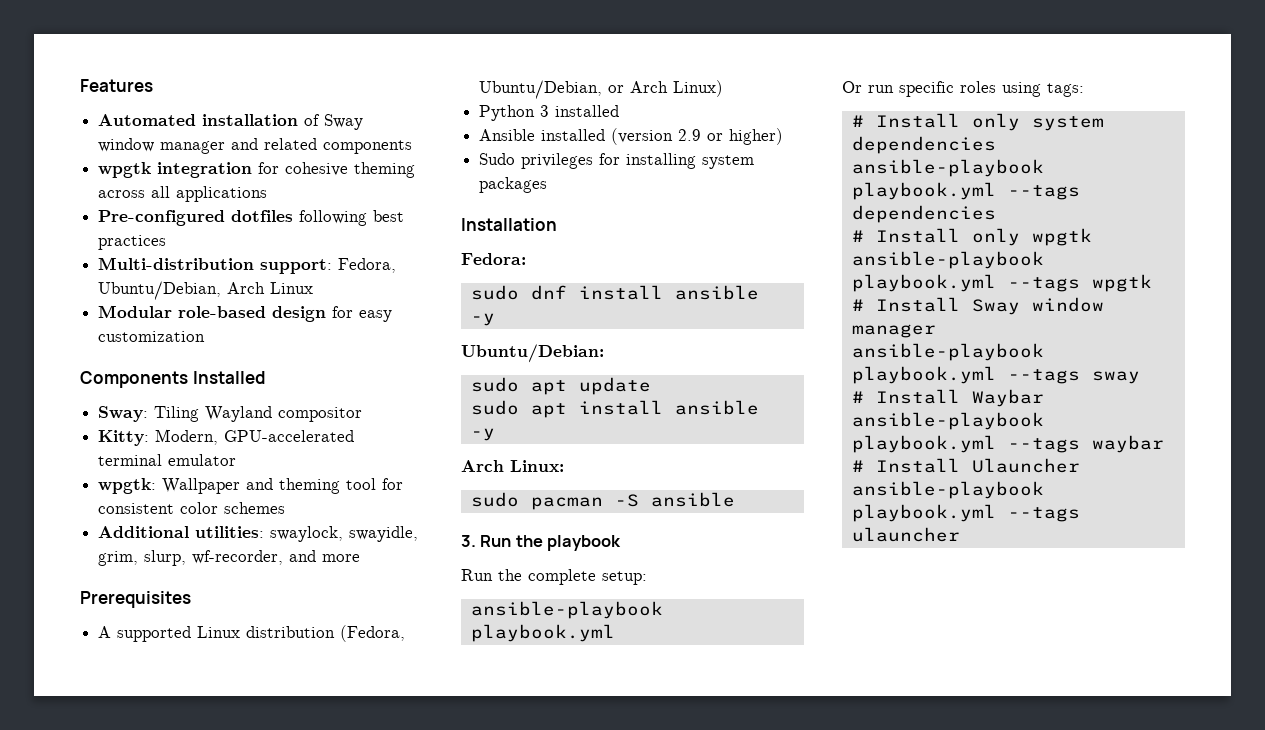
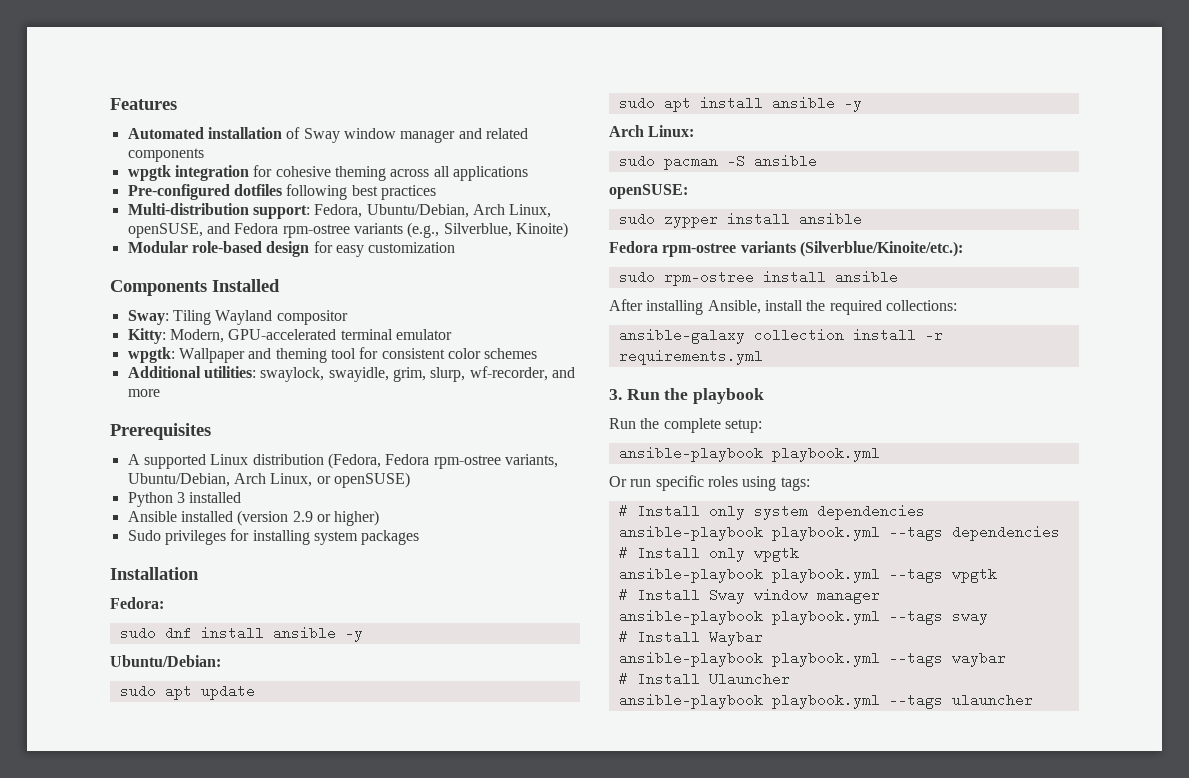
- Multi-distribution support: Fedora, Ubuntu/Debian, Arch Linux
+ Multi-distribution support: Fedora, Ubuntu/Debian, Arch Linux, openSUSE, and Fedora rpm-ostree variants (e.g., Silverblue, Kinoite)
- A supported Linux distribution (Fedora, Ubuntu/Debian, or Arch Linux)
+ A supported Linux distribution (Fedora, Fedora rpm-ostree variants, Ubuntu/Debian, Arch Linux, or openSUSE)
+ openSUSE:
+ sudo zypper install ansible
+ Fedora rpm-ostree variants (Silverblue/Kinoite/etc.):
+ sudo rpm-ostree install ansible
+ After installing Ansible, install the required collections:
+ ansible-galaxy collection install -r requirements.yml

